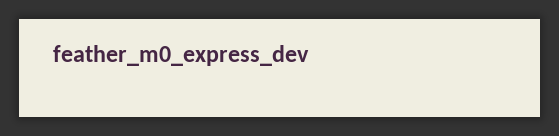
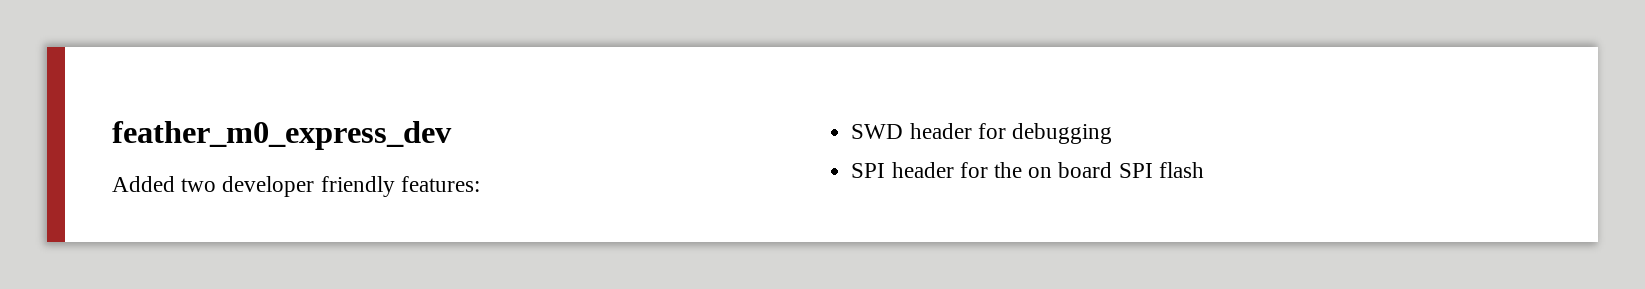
+ Added two developer friendly features:
+ SWD header for debugging
+ SPI header for the on board SPI flash

